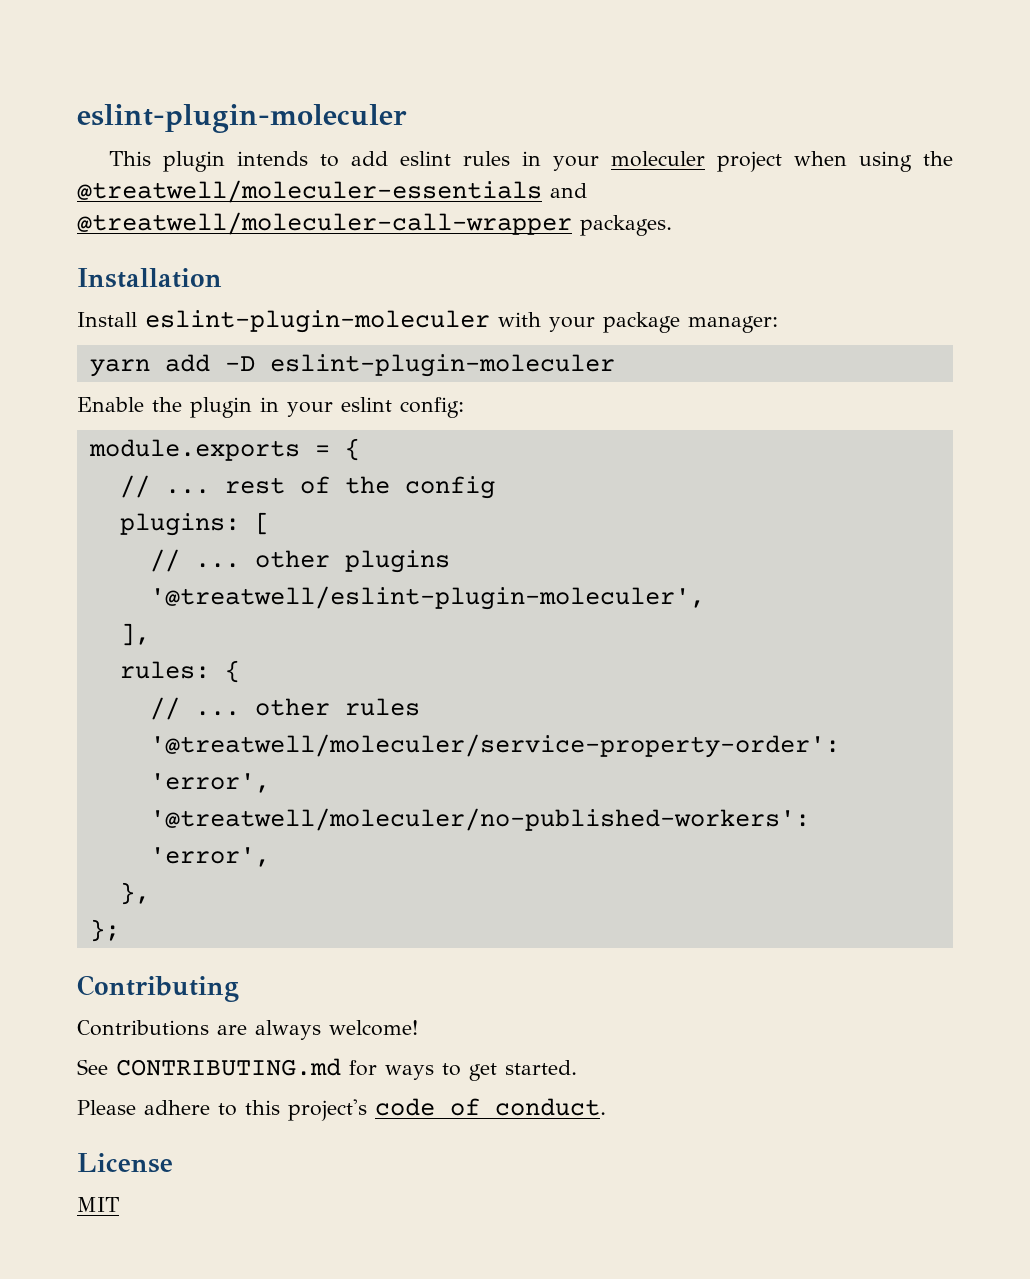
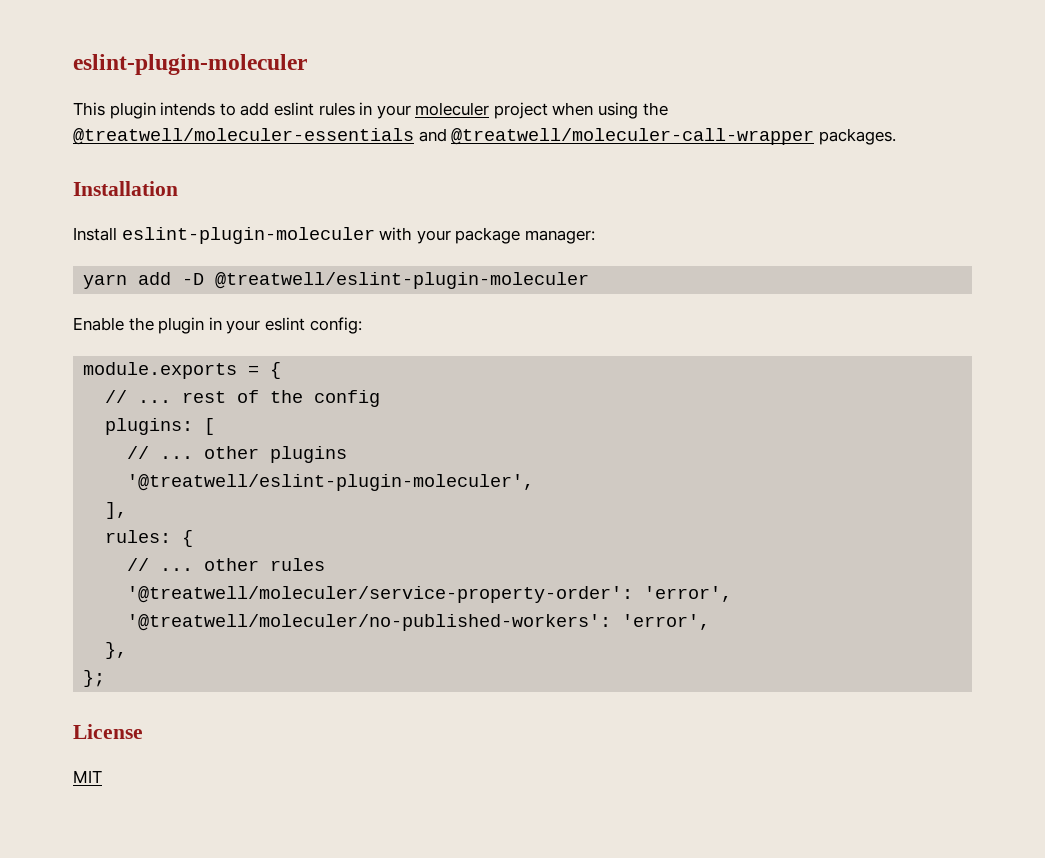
- yarn add -D eslint-plugin-moleculer
+ yarn add -D @treatwell/eslint-plugin-moleculer
- Contributing
- Contributions are always welcome!
- See CONTRIBUTING.md for ways to get started.
- Please adhere to this project's code of conduct.

